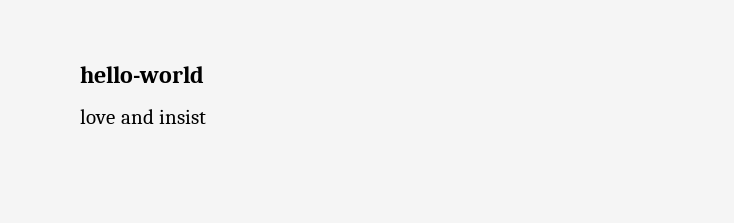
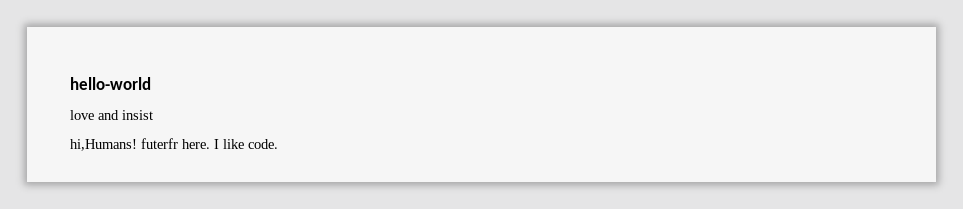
+ hi,Humans! futerfr here. I like code.

